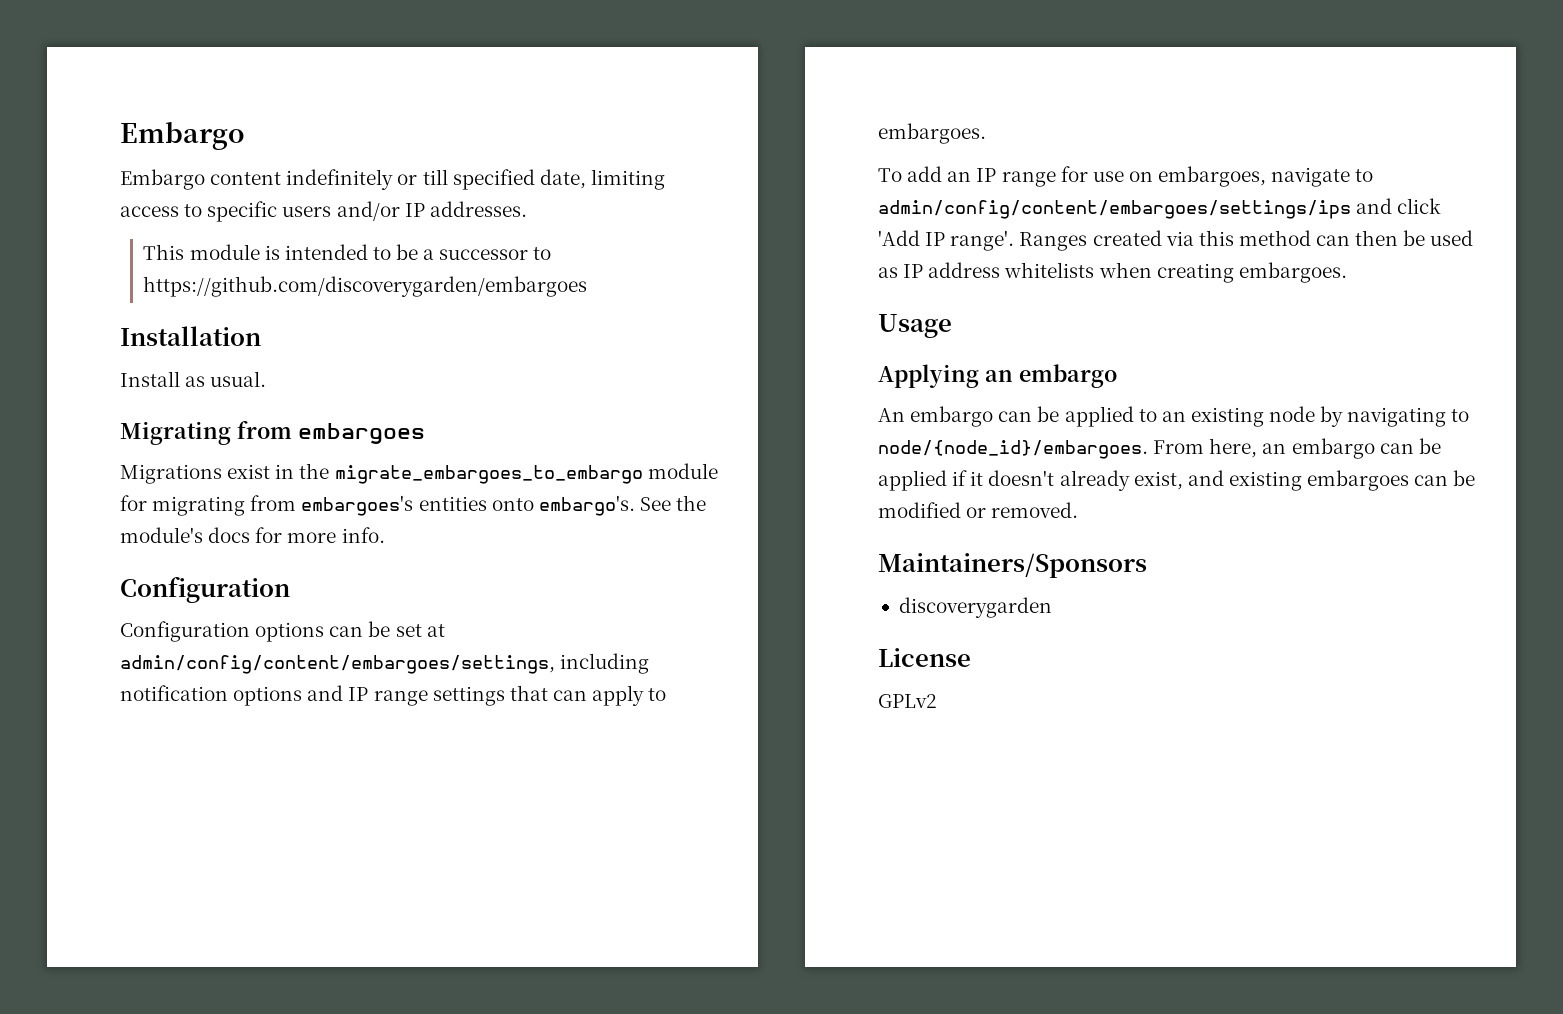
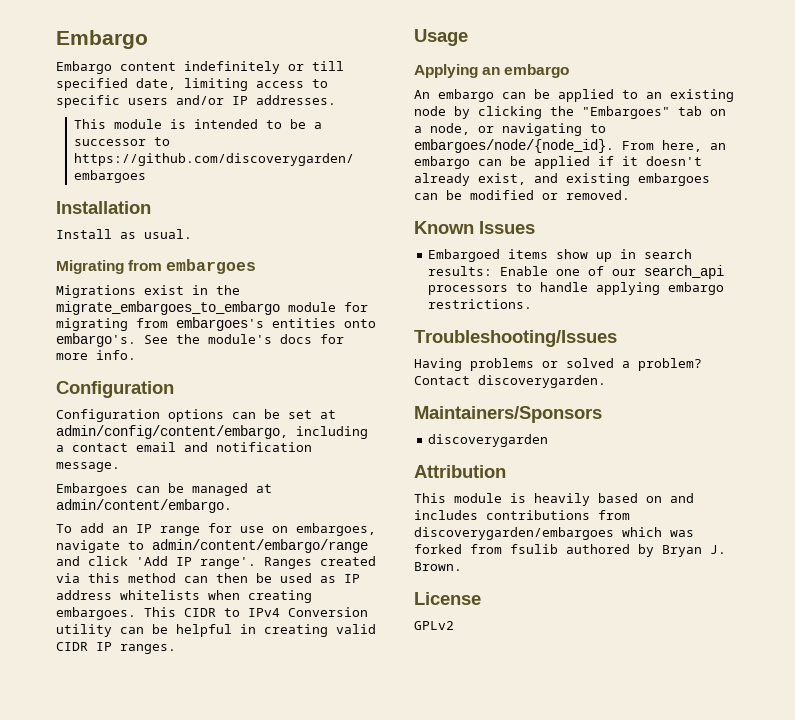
- Configuration options can be set at admin/config/content/embargoes/settings, including notification options and IP range settings that can apply to embargoes.
+ Configuration options can be set at admin/config/content/embargo, including a contact email and notification message.
+ Embargoes can be managed at admin/content/embargo.
- To add an IP range for use on embargoes, navigate to admin/config/content/embargoes/settings/ips and click 'Add IP range'.
+ To add an IP range for use on embargoes, navigate to admin/content/embargo/range and click 'Add IP range'.
+ This CIDR to IPv4 Conversion utility can be helpful in creating valid CIDR IP ranges.
- An embargo can be applied to an existing node by navigating to node/{node_id}/embargoes.
+ An embargo can be applied to an existing node by clicking the "Embargoes" tab on a node, or navigating to embargoes/node/{node_id}.
+ Known Issues
+ Embargoed items show up in search results: Enable one of our search_api processors to handle applying embargo restrictions.
+ Troubleshooting/Issues
+ Having problems or solved a problem? Contact discoverygarden.
  Maintainers/Sponsors
  discoverygarden
+ Attribution
+ This module is heavily based on and includes contributions from discoverygarden/embargoes which was forked from fsulib authored by Bryan J. Brown.

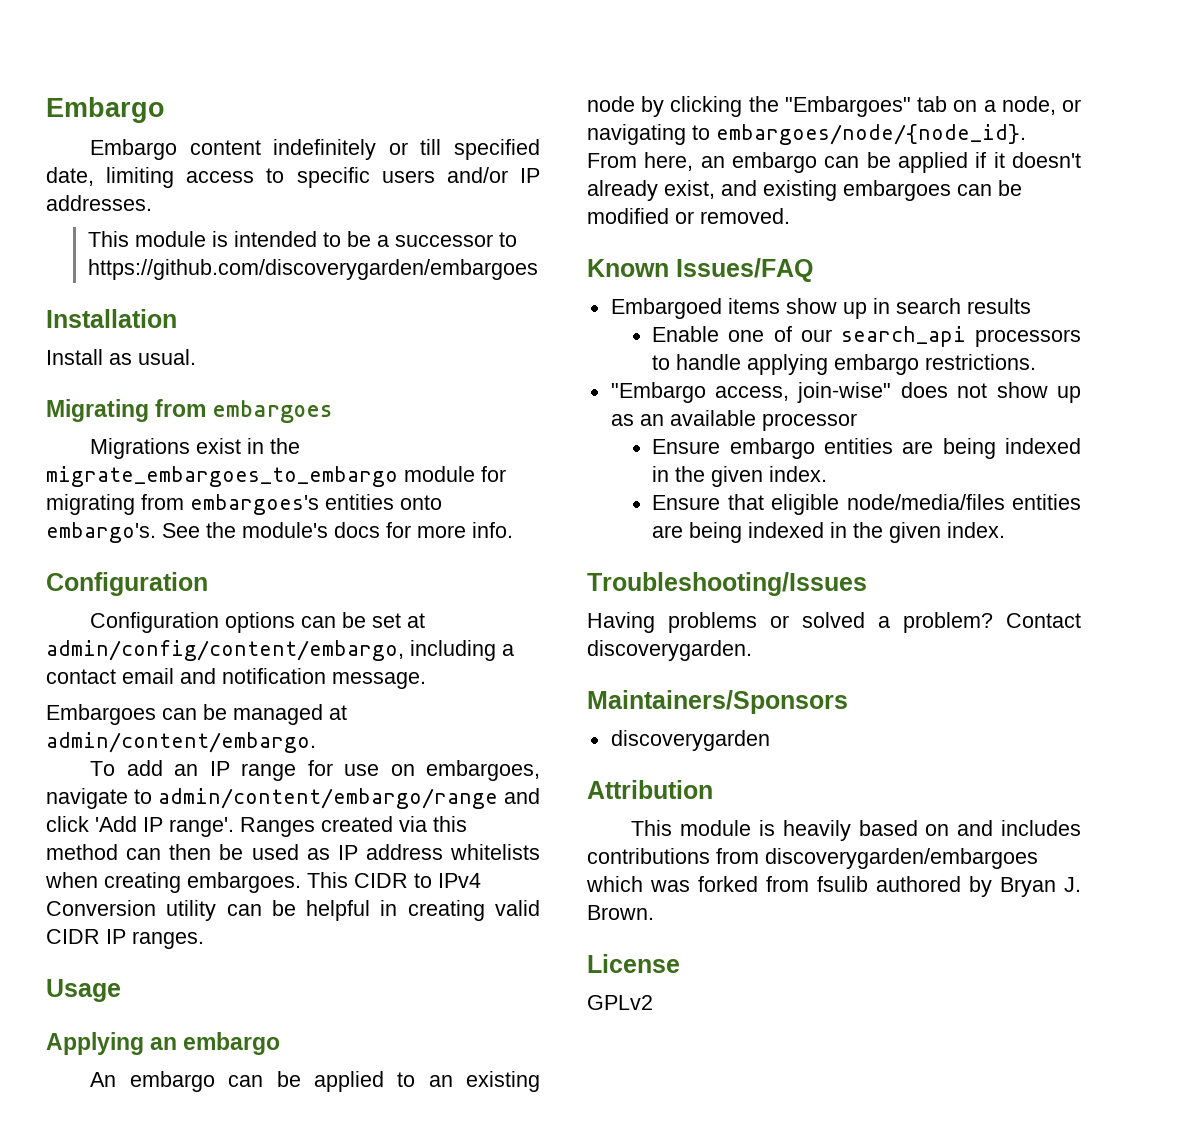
- Known Issues
+ Known Issues/FAQ
- Embargoed items show up in search results: Enable one of our search_api processors to handle applying embargo restrictions.
+ Embargoed items show up in search results
+ Enable one of our search_api processors to handle applying embargo restrictions.
+ "Embargo access, join-wise" does not show up as an available processor
+ Ensure embargo entities are being indexed in the given index.
+ Ensure that eligible node/media/files entities are being indexed in the given index.

